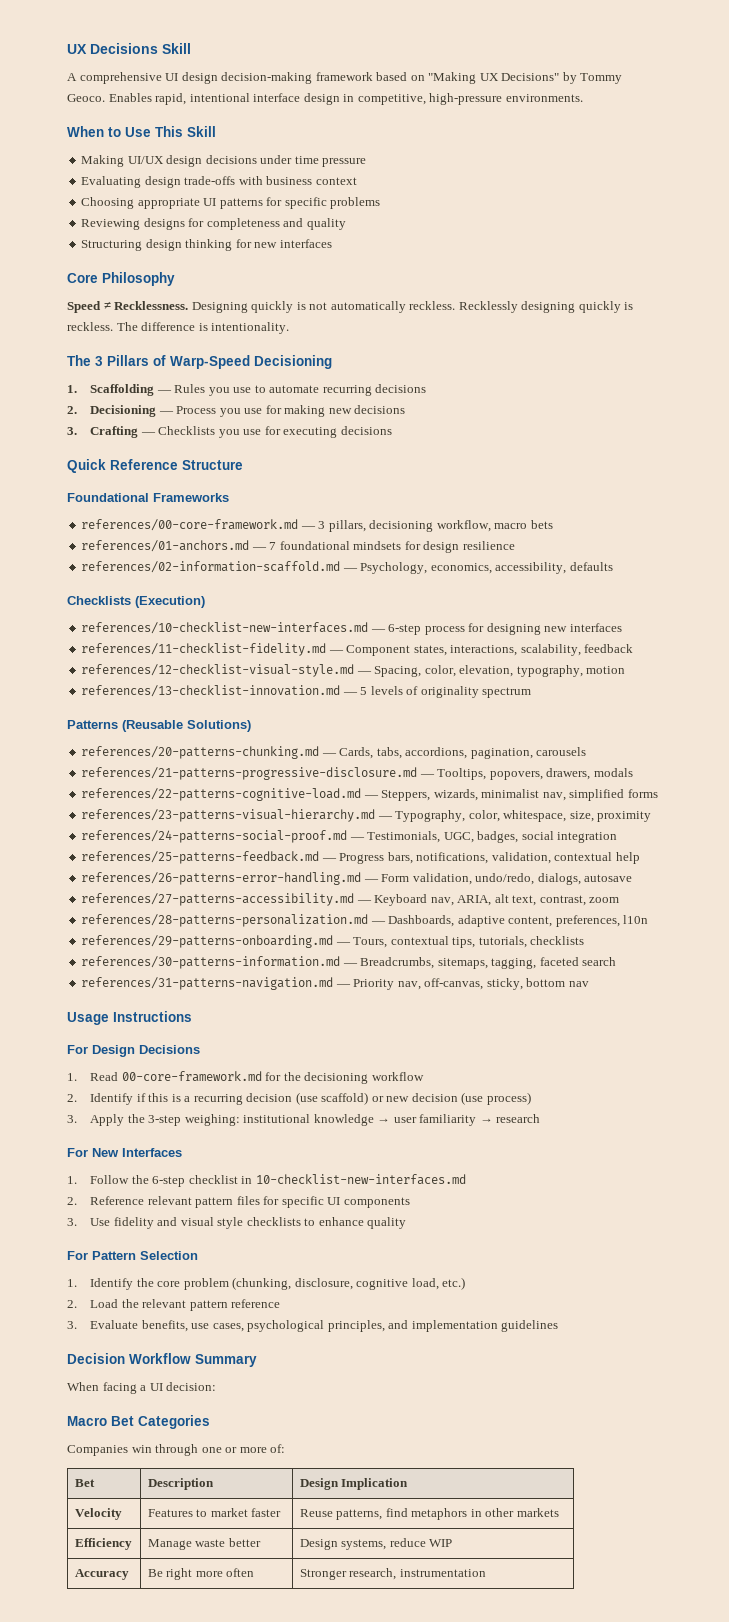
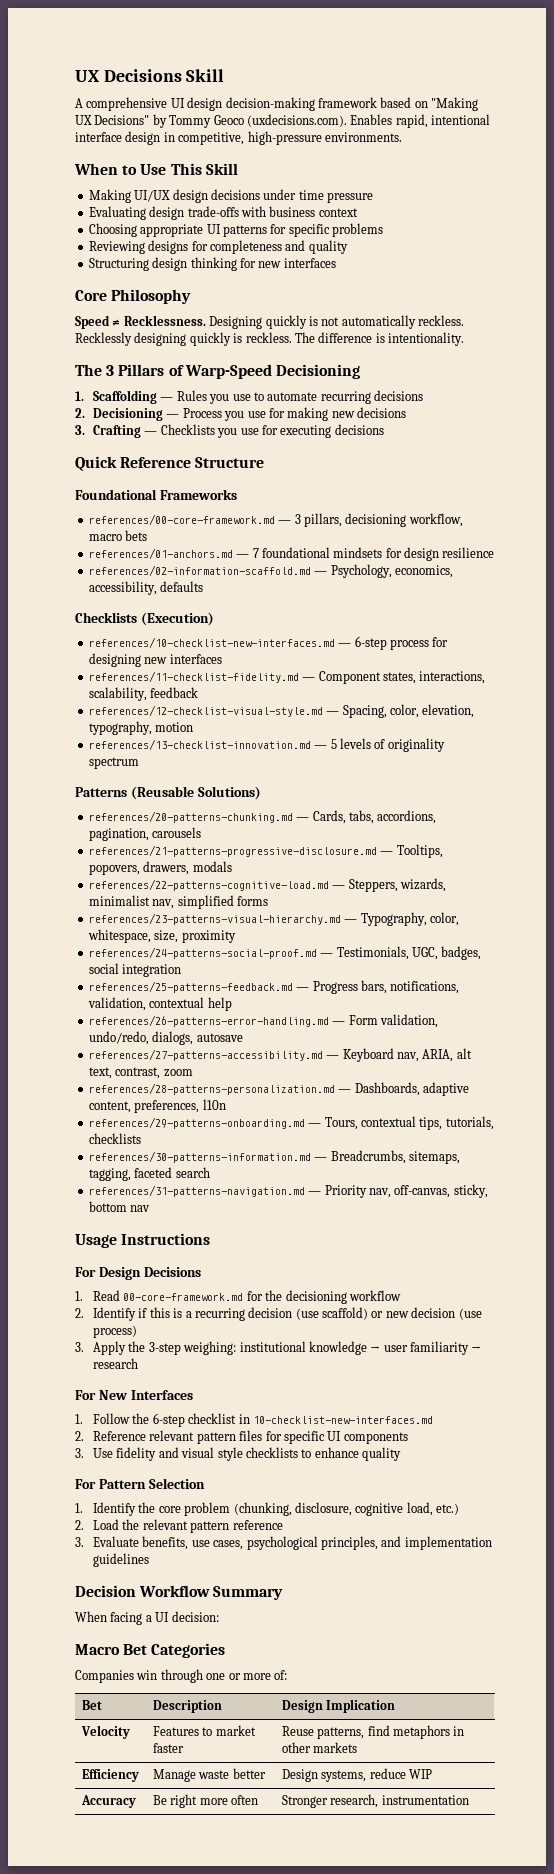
- A comprehensive UI design decision-making framework based on "Making UX Decisions" by Tommy Geoco. Enables rapid, intentional interface design in competitive, high-pressure environments.
+ A comprehensive UI design decision-making framework based on "Making UX Decisions" by Tommy Geoco (uxdecisions.com). Enables rapid, intentional interface design in competitive, high-pressure environments.

